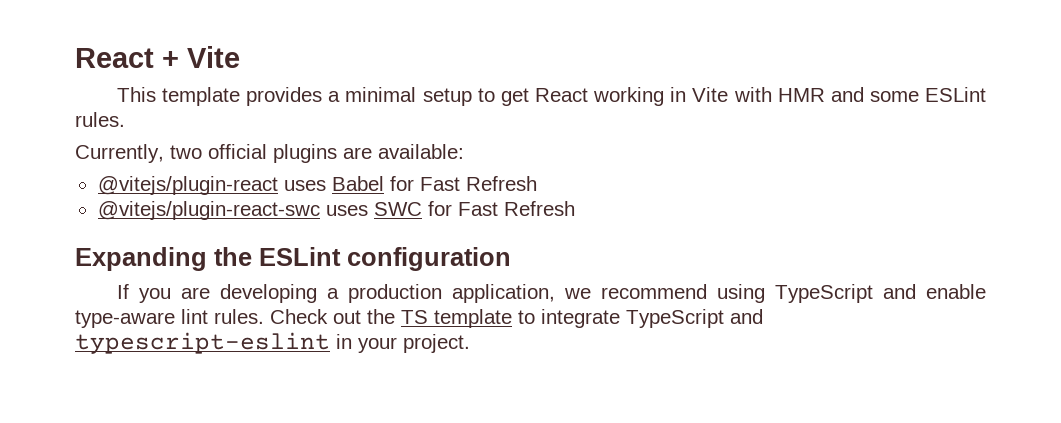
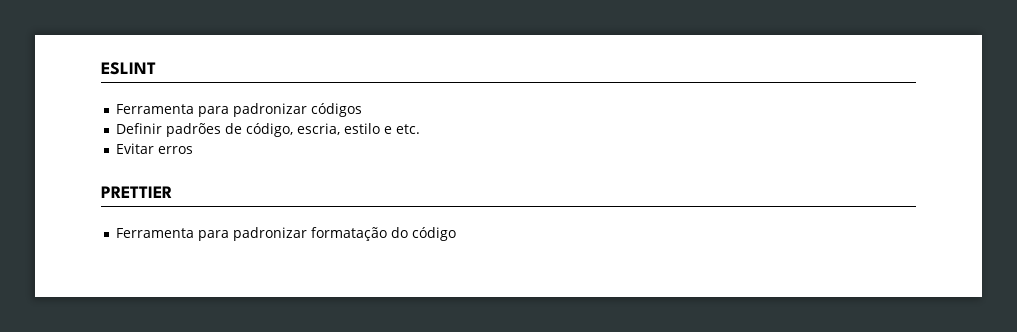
- React + Vite
- This template provides a minimal setup to get React working in Vite with HMR and some ESLint rules.
- Currently, two official plugins are available:
- @vitejs/plugin-react uses Babel for Fast Refresh
- @vitejs/plugin-react-swc uses SWC for Fast Refresh
- Expanding the ESLint configuration
- If you are developing a production application, we recommend using TypeScript and enable type-aware lint rules. Check out the TS template to integrate TypeScript and typescript-eslint in your project.
+ ESLINT
+ Ferramenta para padronizar códigos
+ Definir padrões de código, escria, estilo e etc.
+ Evitar erros
+ PRETTIER
+ Ferramenta para padronizar formatação do código

